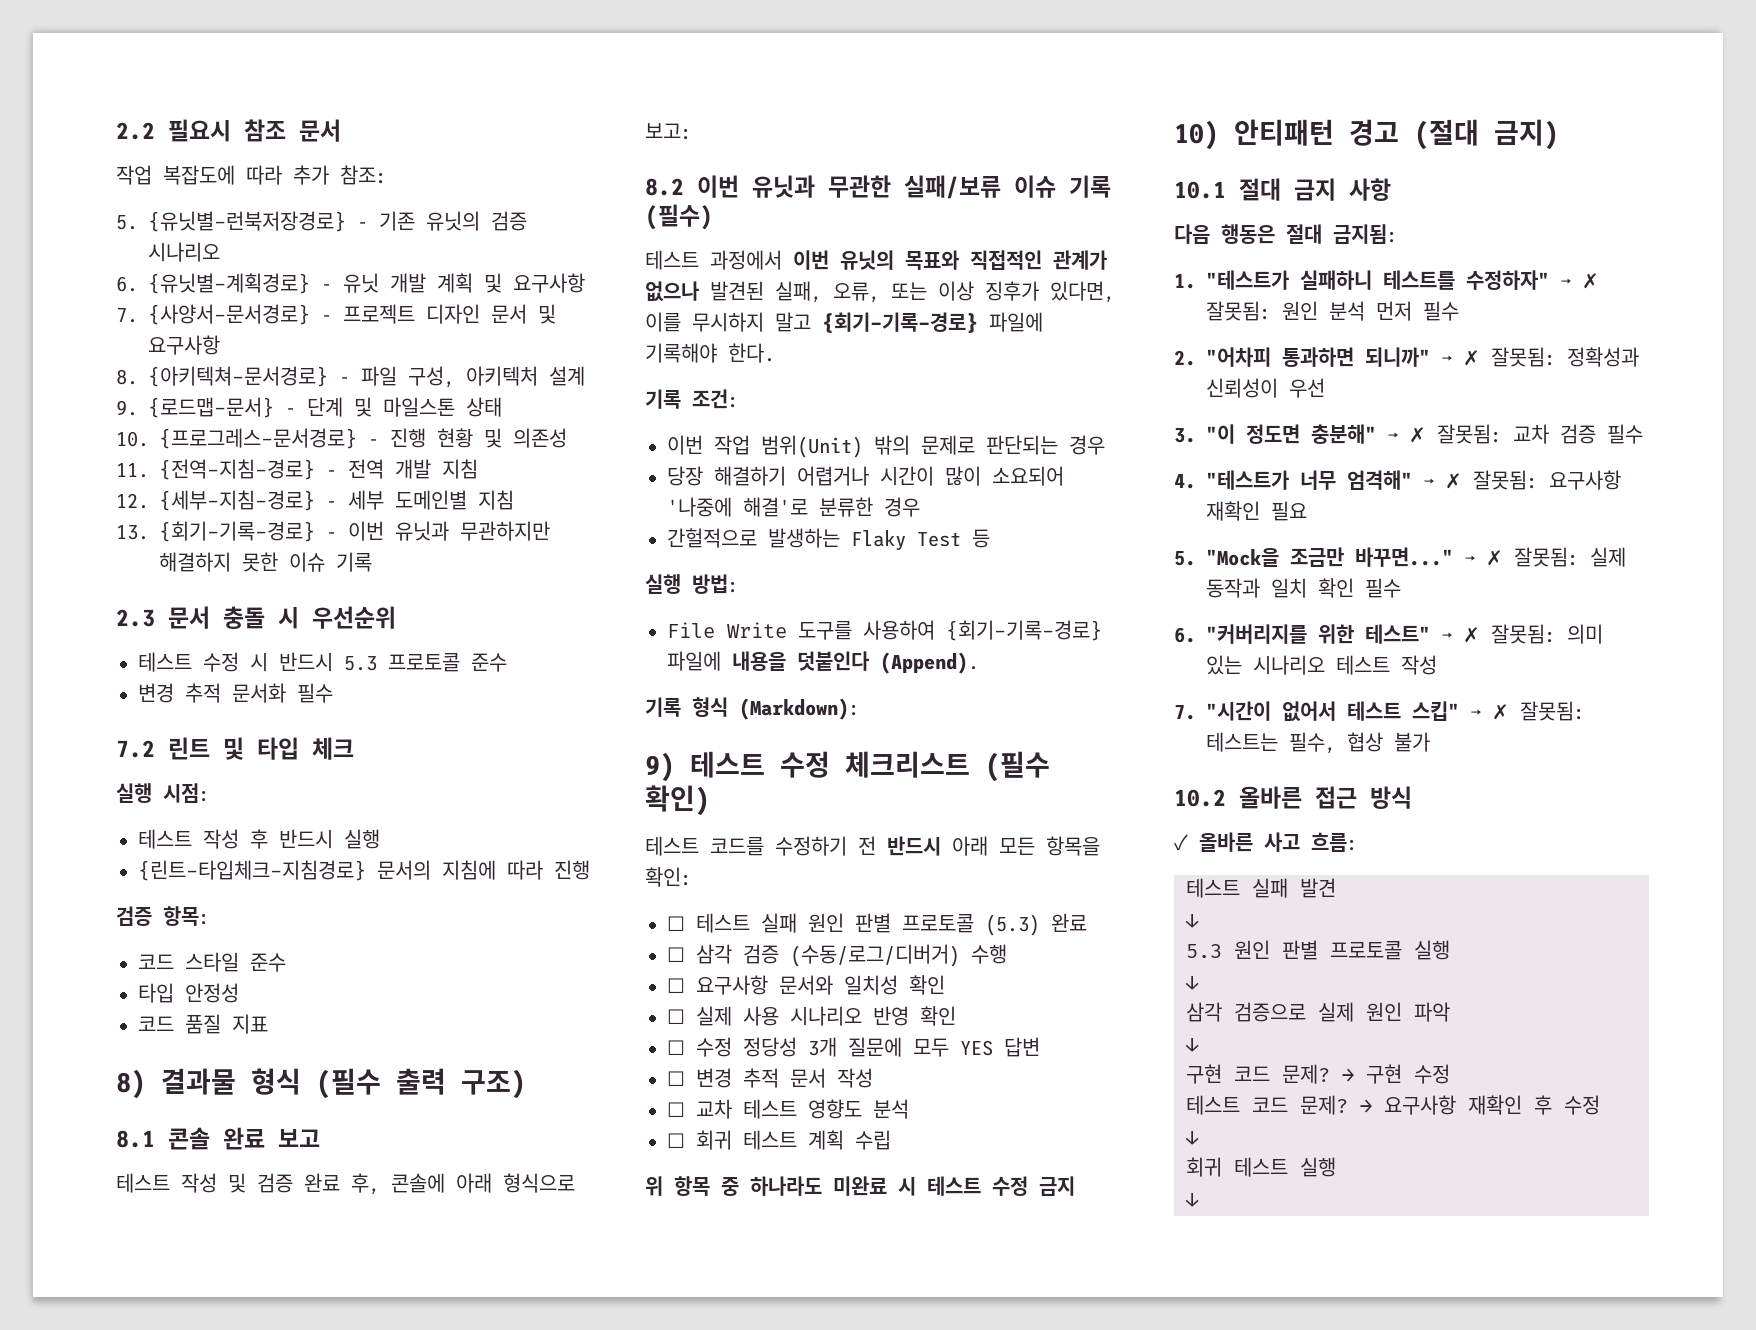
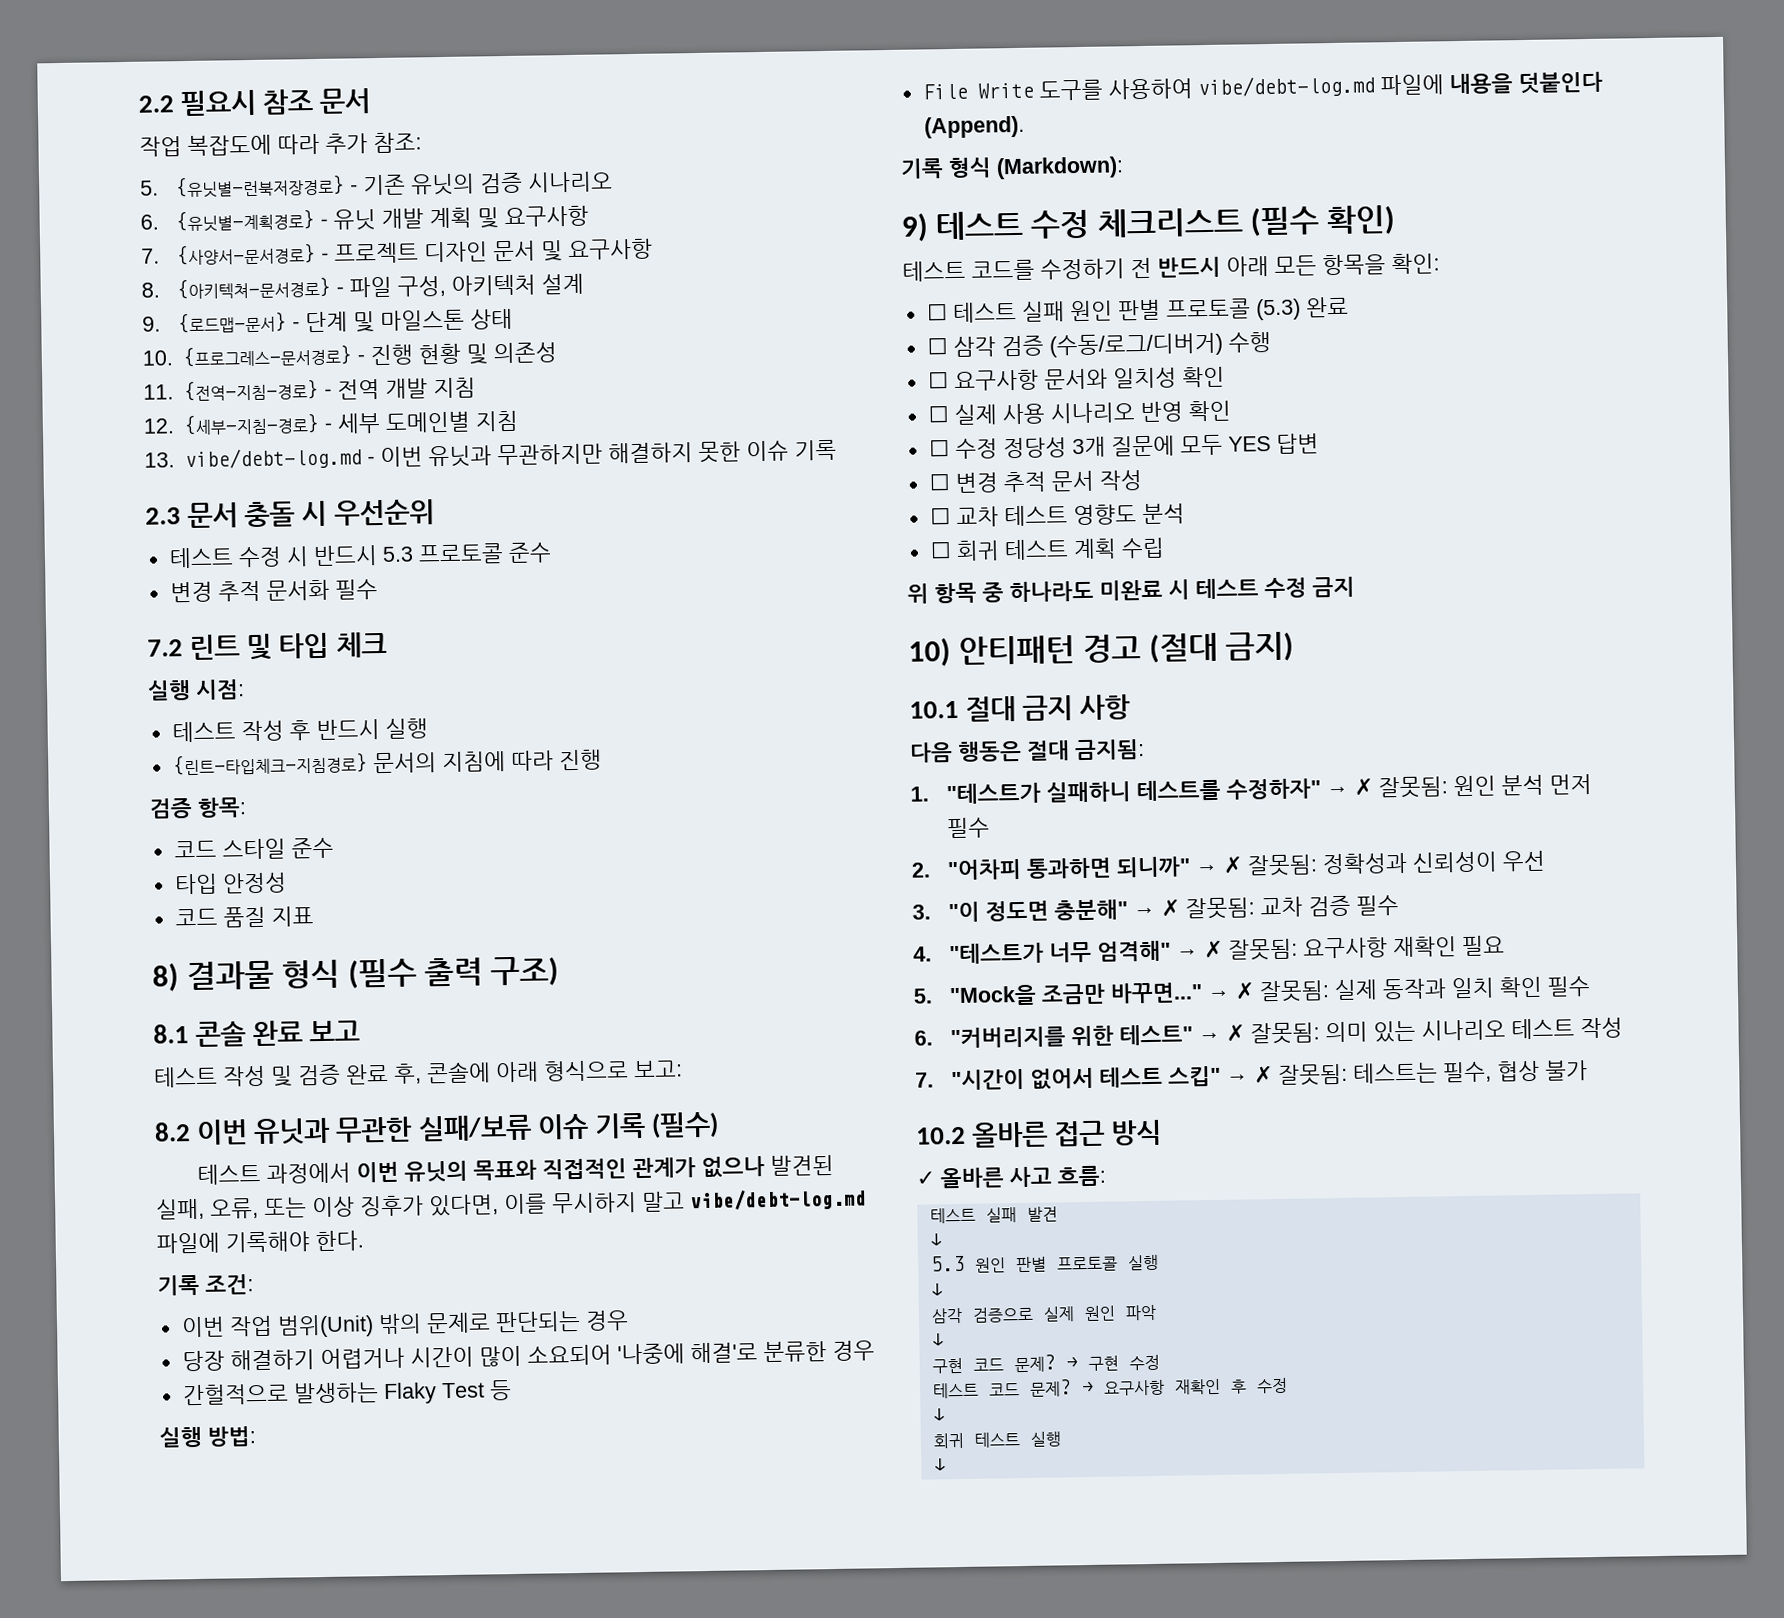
- 13. {회기-기록-경로} - 이번 유닛과 무관하지만 해결하지 못한 이슈 기록
+ 13. vibe/debt-log.md - 이번 유닛과 무관하지만 해결하지 못한 이슈 기록
- 테스트 과정에서 이번 유닛의 목표와 직접적인 관계가 없으나 발견된 실패, 오류, 또는 이상 징후가 있다면, 이를 무시하지 말고 {회기-기록-경로} 파일에 기록해야 한다.
+ 테스트 과정에서 이번 유닛의 목표와 직접적인 관계가 없으나 발견된 실패, 오류, 또는 이상 징후가 있다면, 이를 무시하지 말고 vibe/debt-log.md 파일에 기록해야 한다.
- File Write 도구를 사용하여 {회기-기록-경로} 파일에 내용을 덧붙인다 (Append).
+ File Write 도구를 사용하여 vibe/debt-log.md 파일에 내용을 덧붙인다 (Append).

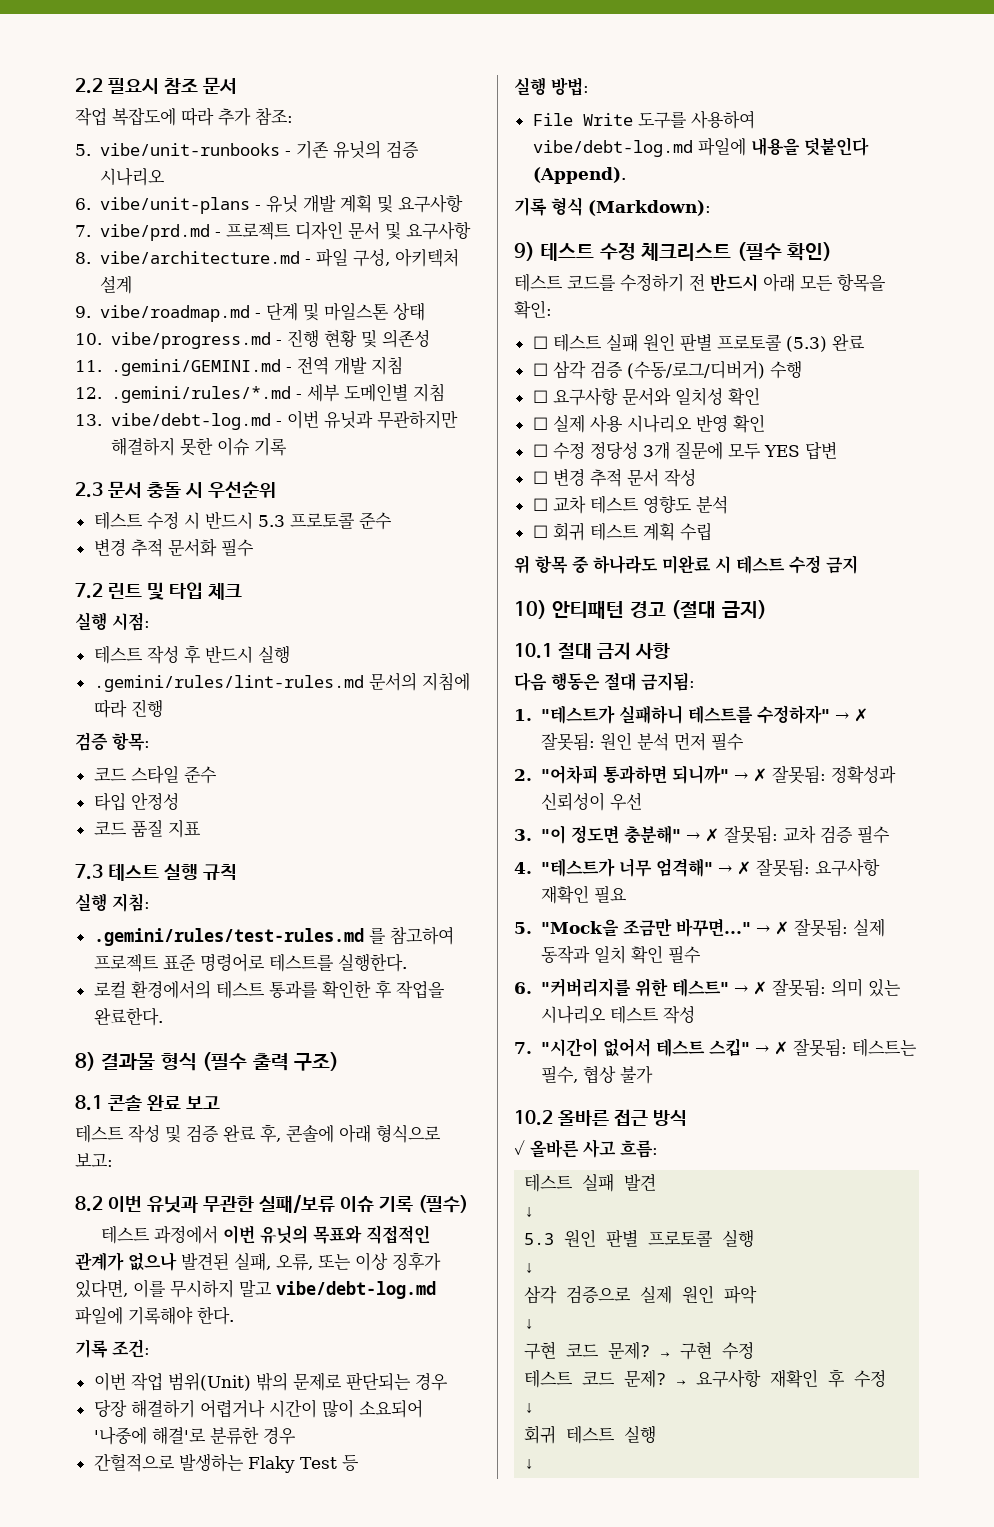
- 5. {유닛별-런북저장경로} - 기존 유닛의 검증 시나리오
+ 5. vibe/unit-runbooks - 기존 유닛의 검증 시나리오
- 6. {유닛별-계획경로} - 유닛 개발 계획 및 요구사항
+ 6. vibe/unit-plans - 유닛 개발 계획 및 요구사항
- 7. {사양서-문서경로} - 프로젝트 디자인 문서 및 요구사항
+ 7. vibe/prd.md - 프로젝트 디자인 문서 및 요구사항
- 8. {아키텍쳐-문서경로} - 파일 구성, 아키텍처 설계
+ 8. vibe/architecture.md - 파일 구성, 아키텍처 설계
- 9. {로드맵-문서} - 단계 및 마일스톤 상태
+ 9. vibe/roadmap.md - 단계 및 마일스톤 상태
- 10. {프로그레스-문서경로} - 진행 현황 및 의존성
+ 10. vibe/progress.md - 진행 현황 및 의존성
- 11. {전역-지침-경로} - 전역 개발 지침
+ 11. .gemini/GEMINI.md - 전역 개발 지침
- 12. {세부-지침-경로} - 세부 도메인별 지침
+ 12. .gemini/rules/*.md - 세부 도메인별 지침
- {린트-타입체크-지침경로} 문서의 지침에 따라 진행
+ .gemini/rules/lint-rules.md 문서의 지침에 따라 진행
+ 7.3 테스트 실행 규칙
+ 실행 지침:
+ .gemini/rules/test-rules.md 를 참고하여 프로젝트 표준 명령어로 테스트를 실행한다.
+ 로컬 환경에서의 테스트 통과를 확인한 후 작업을 완료한다.

